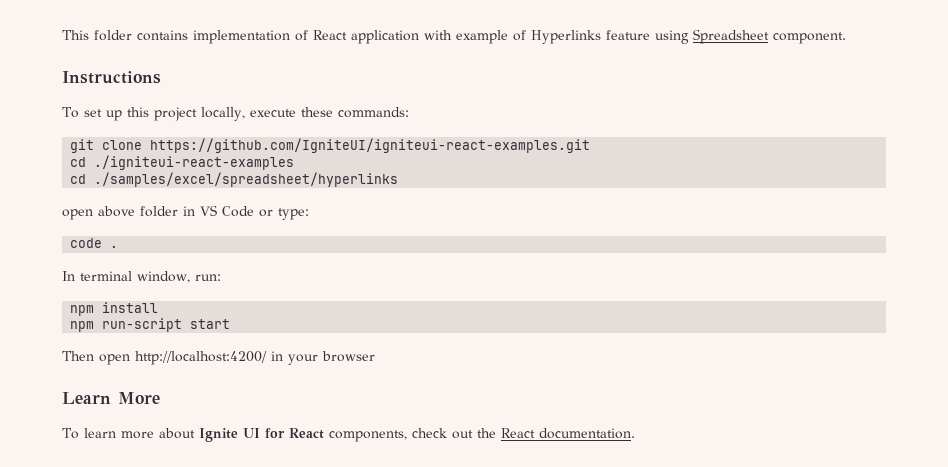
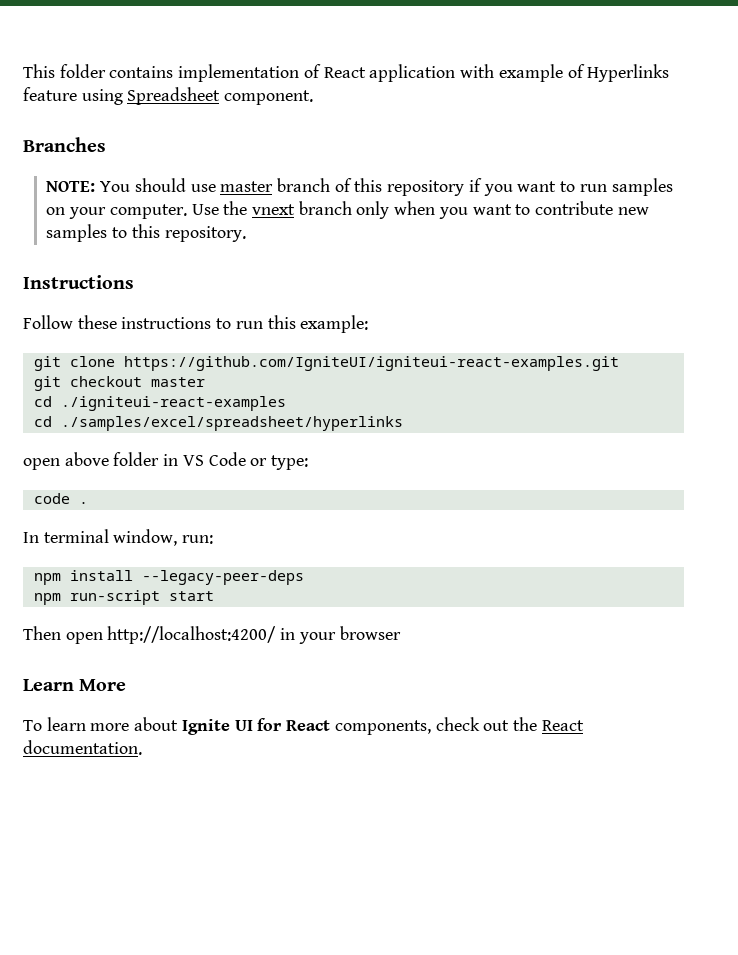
+ Branches
+ NOTE: You should use master branch of this repository if you want to run samples on your computer. Use the vnext branch only when you want to contribute new samples to this repository.
  Instructions
- To set up this project locally, execute these commands:
+ Follow these instructions to run this example:
+ git checkout master
- npm install
+ npm install --legacy-peer-deps

